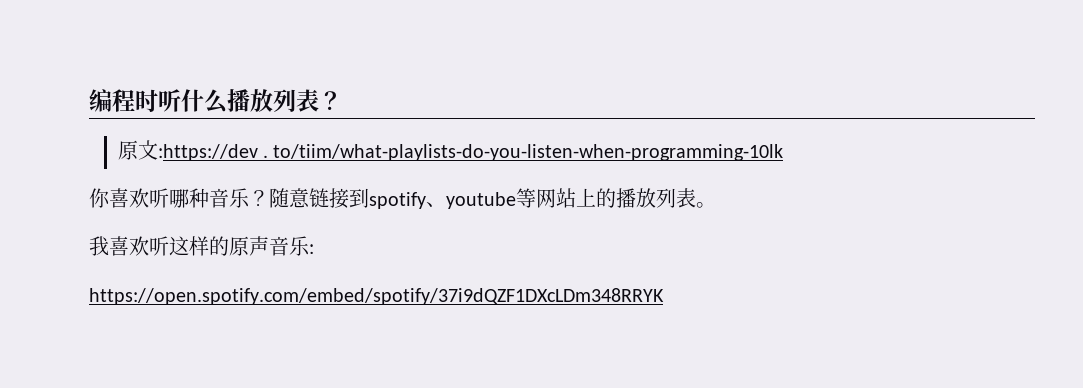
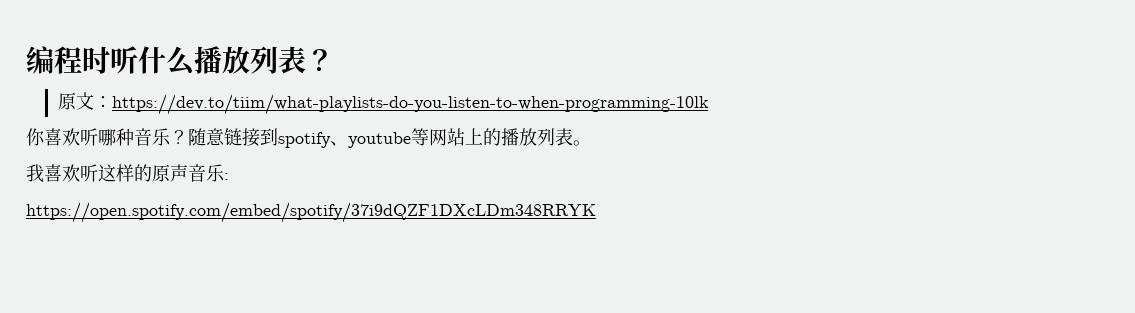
- 原文:https://dev . to/tiim/what-playlists-do-you-listen-when-programming-10lk
+ 原文：https://dev.to/tiim/what-playlists-do-you-listen-to-when-programming-10lk

